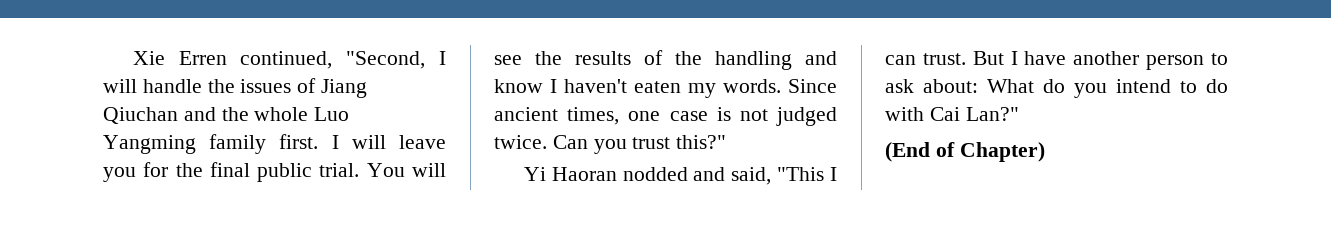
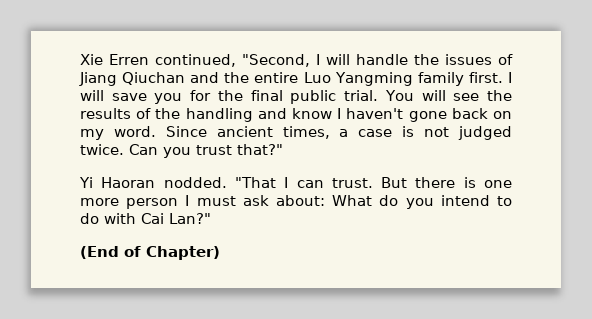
- Xie Erren continued, "Second, I will handle the issues of Jiang Qiuchan and the whole Luo Yangming family first.
+ Xie Erren continued, "Second, I will handle the issues of Jiang Qiuchan and the entire Luo Yangming family first.
- I will leave you for the final public trial.
+ I will save you for the final public trial.
- You will see the results of the handling and know I haven't eaten my words.
+ You will see the results of the handling and know I haven't gone back on my word.
- Since ancient times, one case is not judged twice.
+ Since ancient times, a case is not judged twice.
- Can you trust this?"
+ Can you trust that?"
- Yi Haoran nodded and said, "This I can trust. But I have another person to ask about: What do you intend to do with Cai Lan?"
+ Yi Haoran nodded. "That I can trust. But there is one more person I must ask about: What do you intend to do with Cai Lan?"

